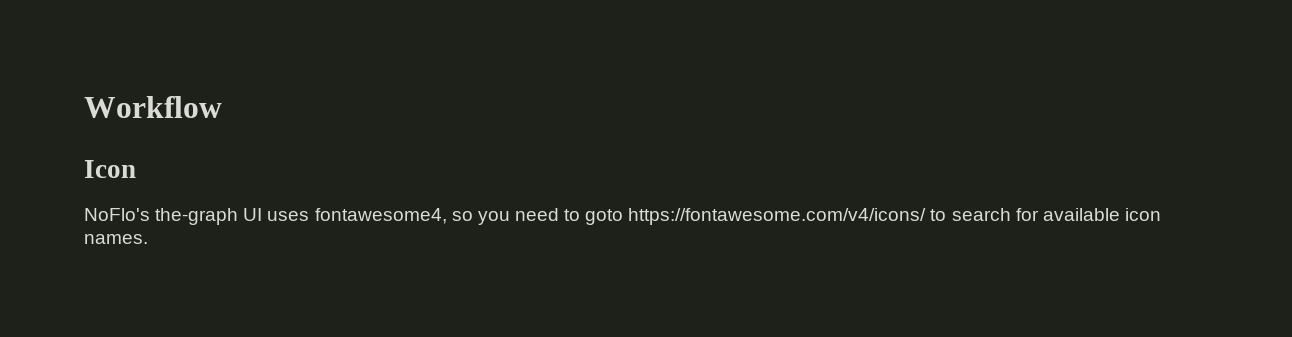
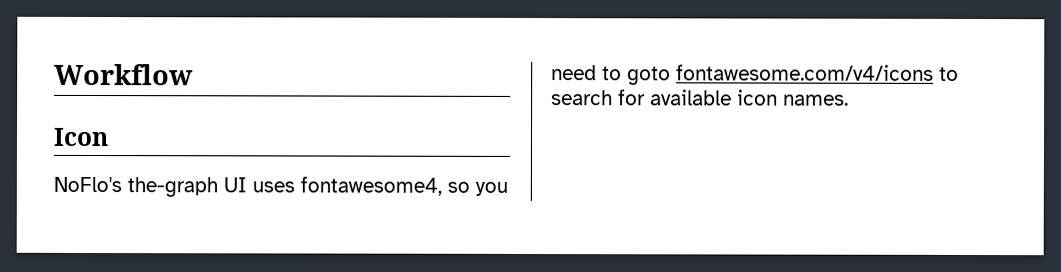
- NoFlo's the-graph UI uses fontawesome4, so you need to goto https://fontawesome.com/v4/icons/ to search for available icon names.
+ NoFlo's the-graph UI uses fontawesome4, so you need to goto fontawesome.com/v4/icons to search for available icon names.

